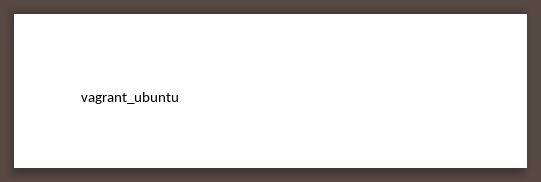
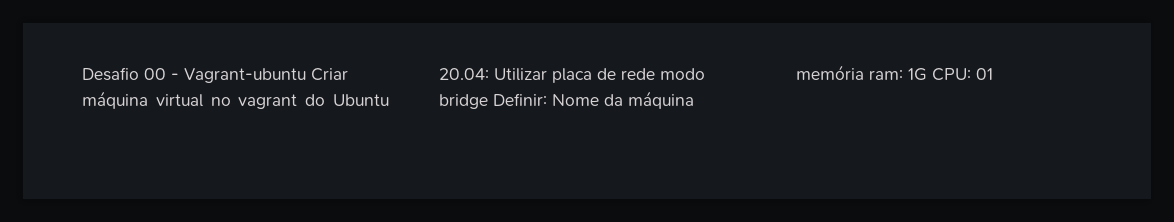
- vagrant_ubuntu
+ Desafio 00 - Vagrant-ubuntu Criar máquina virtual no vagrant do Ubuntu 20.04: Utilizar placa de rede modo bridge Definir: Nome da máquina memória ram: 1G CPU: 01

